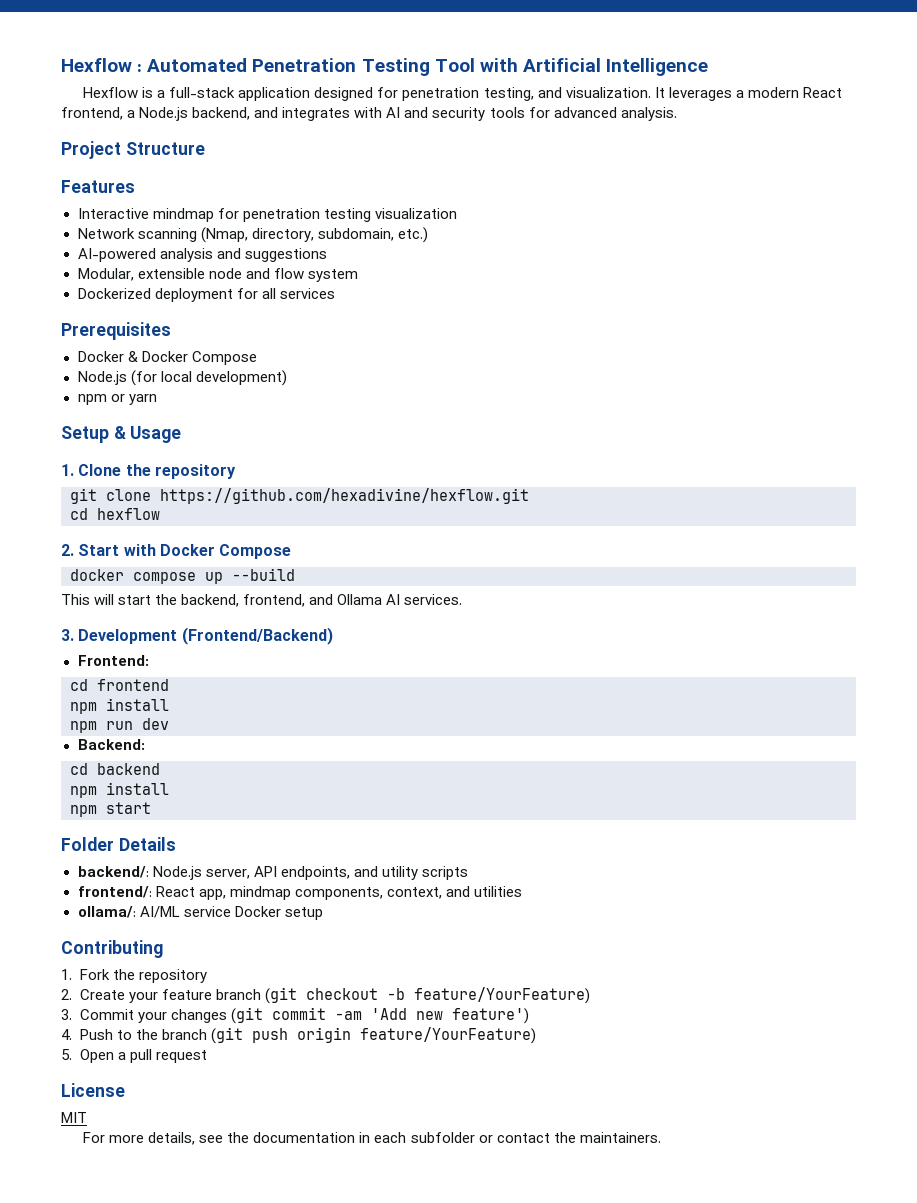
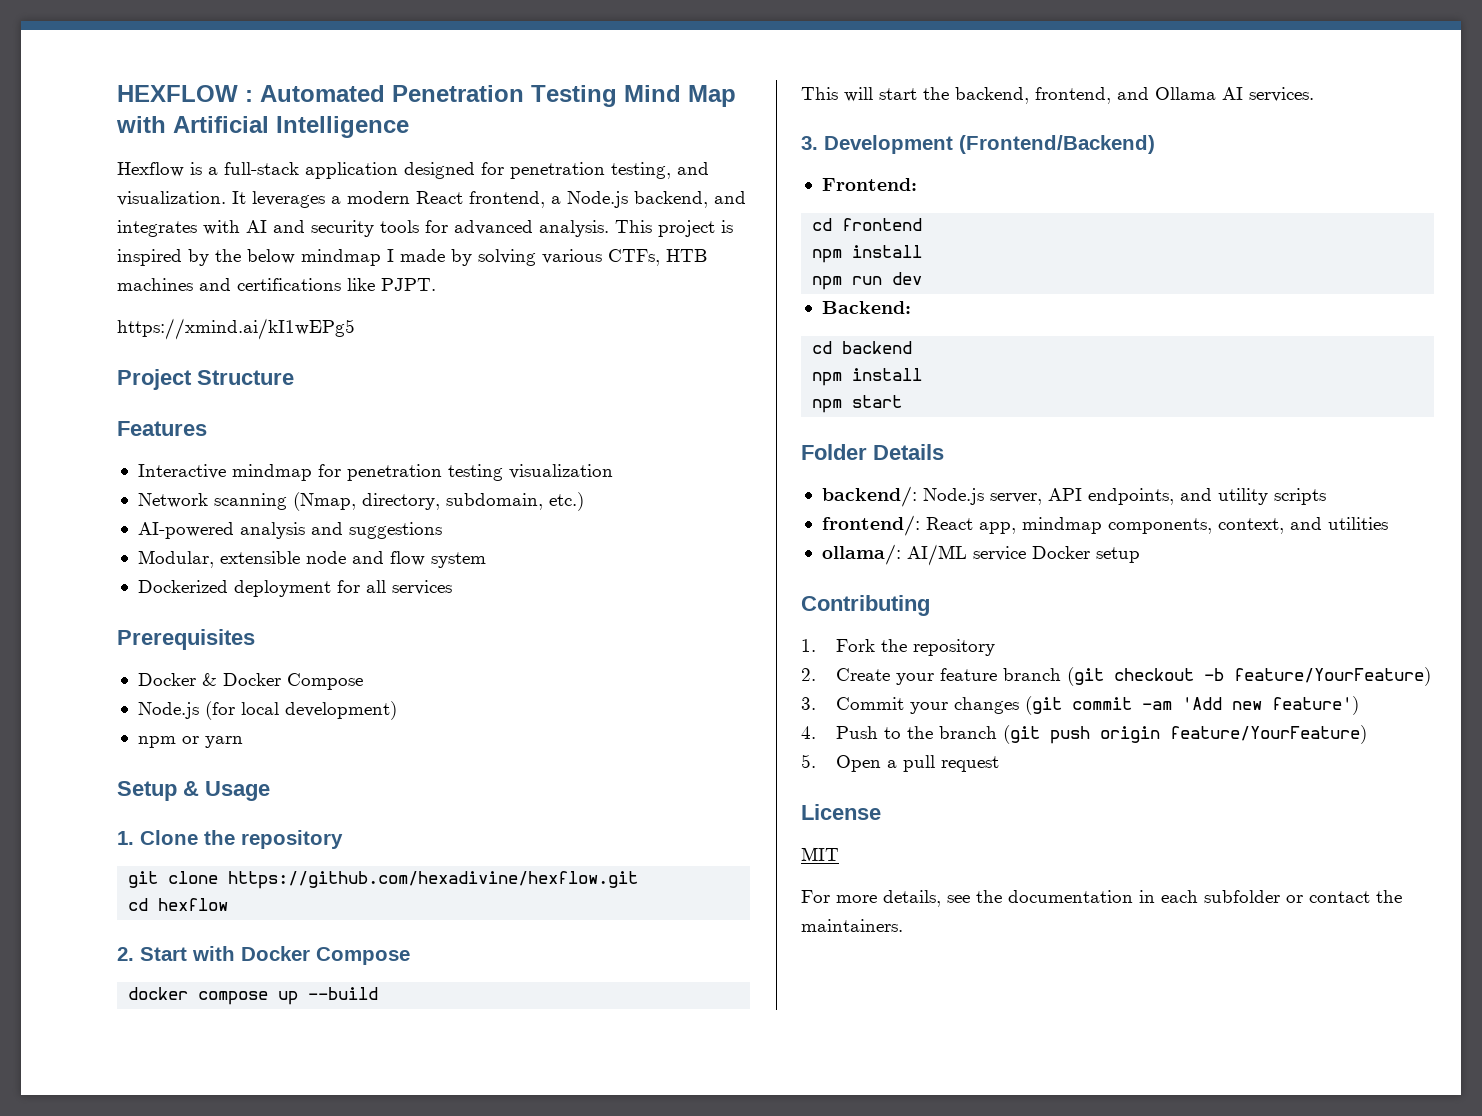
- Hexflow : Automated Penetration Testing Tool with Artificial Intelligence
+ HEXFLOW : Automated Penetration Testing Mind Map with Artificial Intelligence
+ This project is inspired by the below mindmap I made by solving various CTFs, HTB machines and certifications like PJPT.
+ https://xmind.ai/kI1wEPg5

